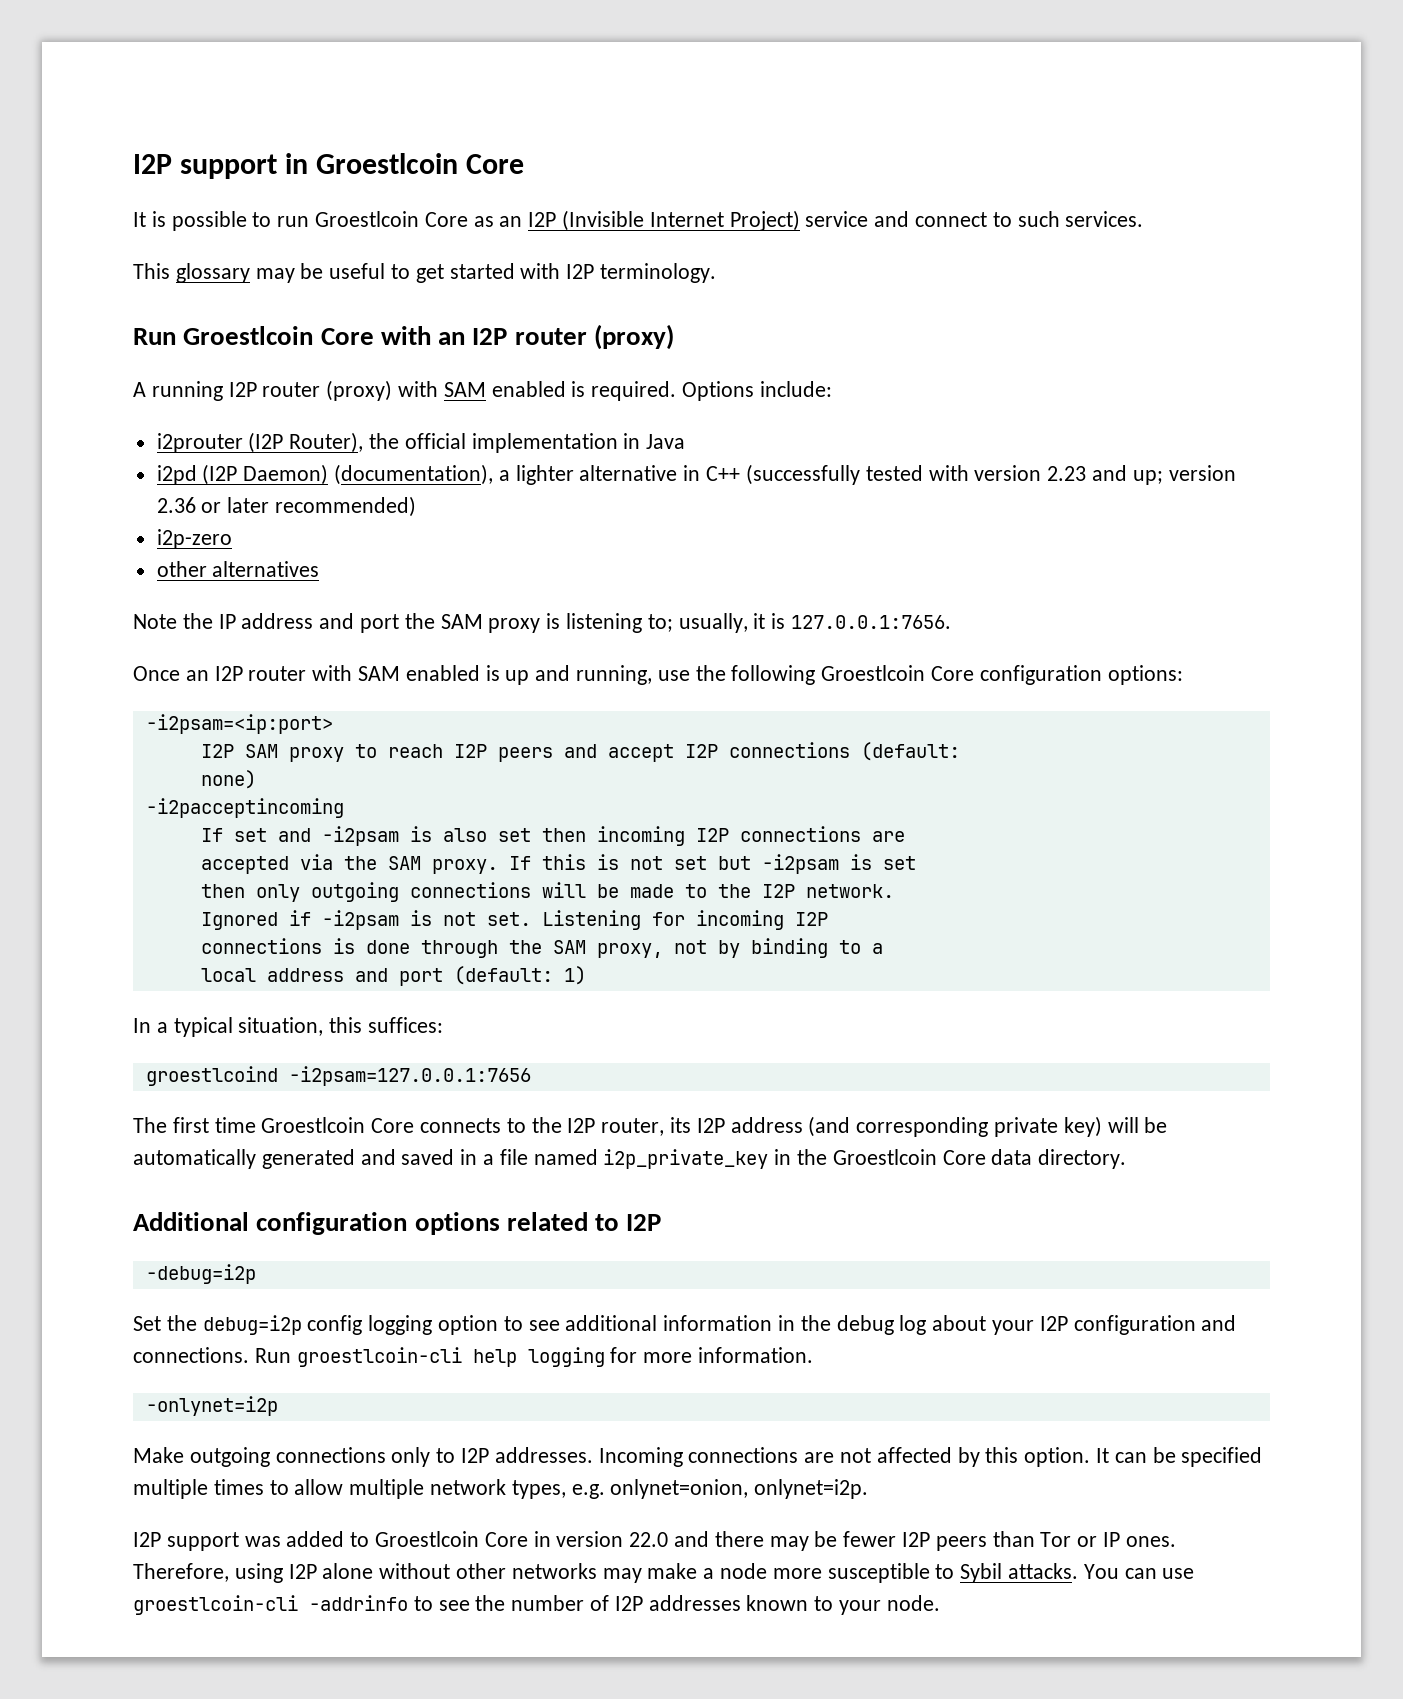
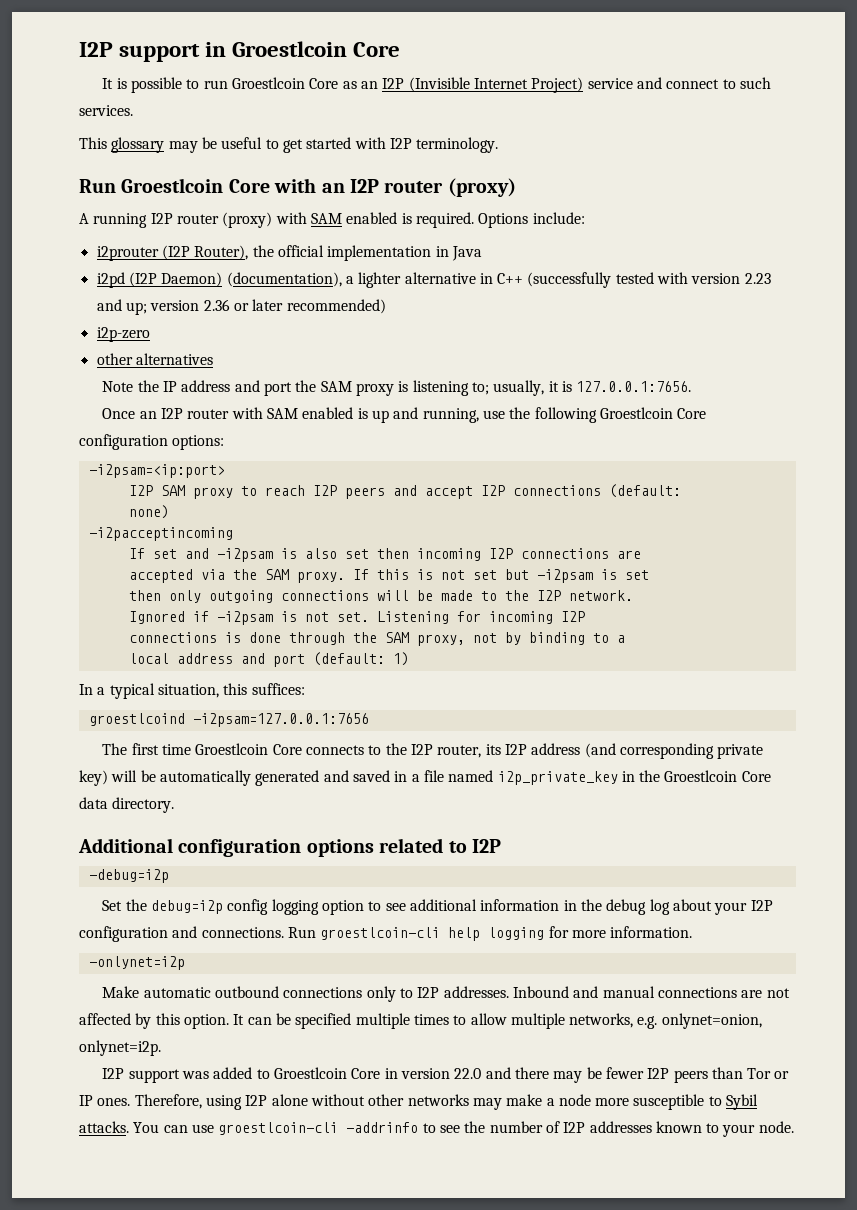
- Make outgoing connections only to I2P addresses.
+ Make automatic outbound connections only to I2P addresses.
- Incoming connections are not affected by this option.
+ Inbound and manual connections are not affected by this option.
- It can be specified multiple times to allow multiple network types, e.g. onlynet=onion, onlynet=i2p.
+ It can be specified multiple times to allow multiple networks, e.g. onlynet=onion, onlynet=i2p.

